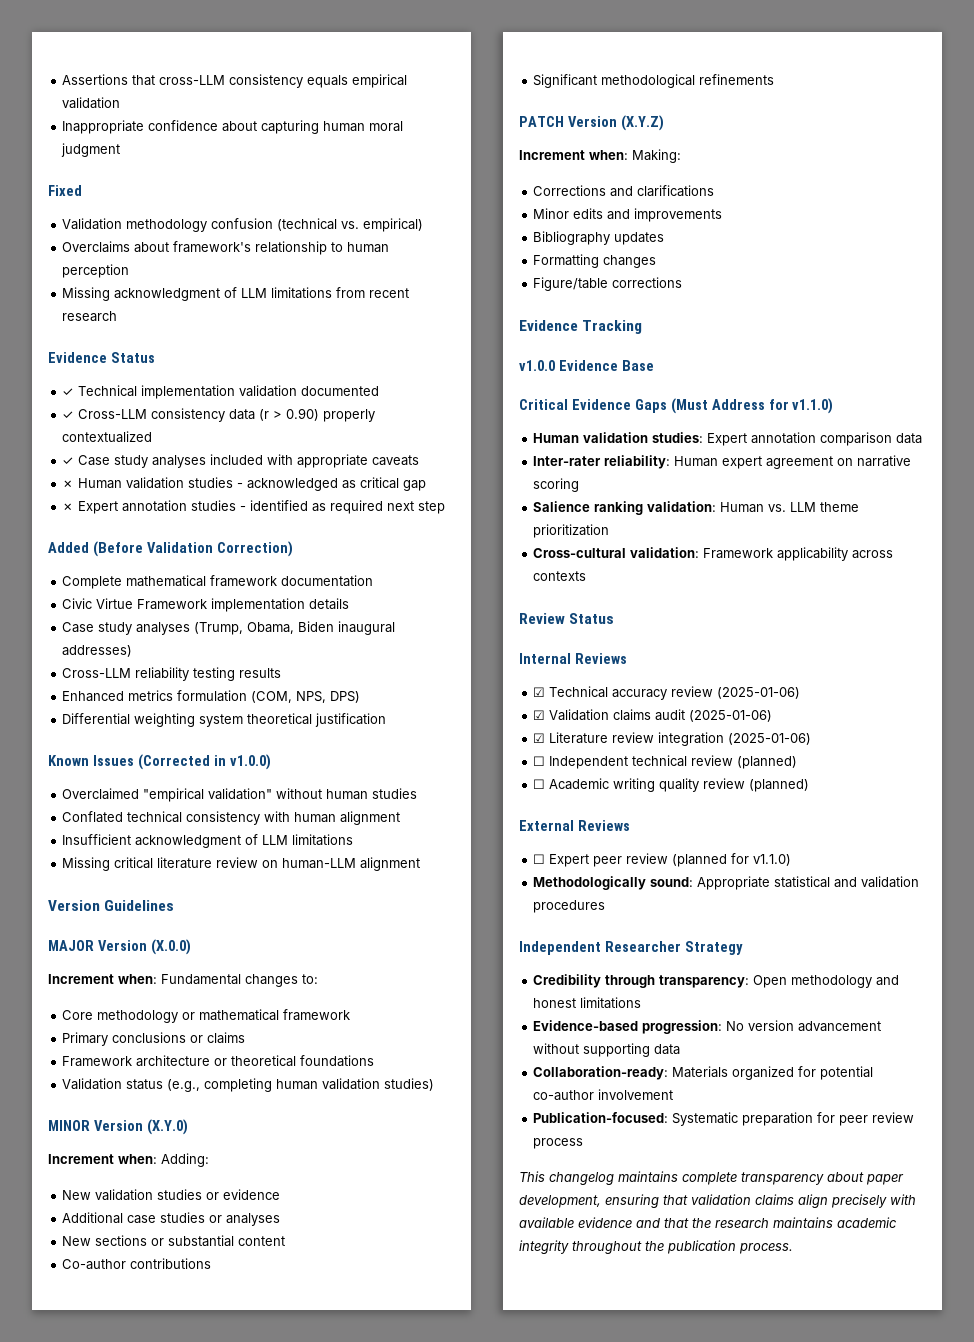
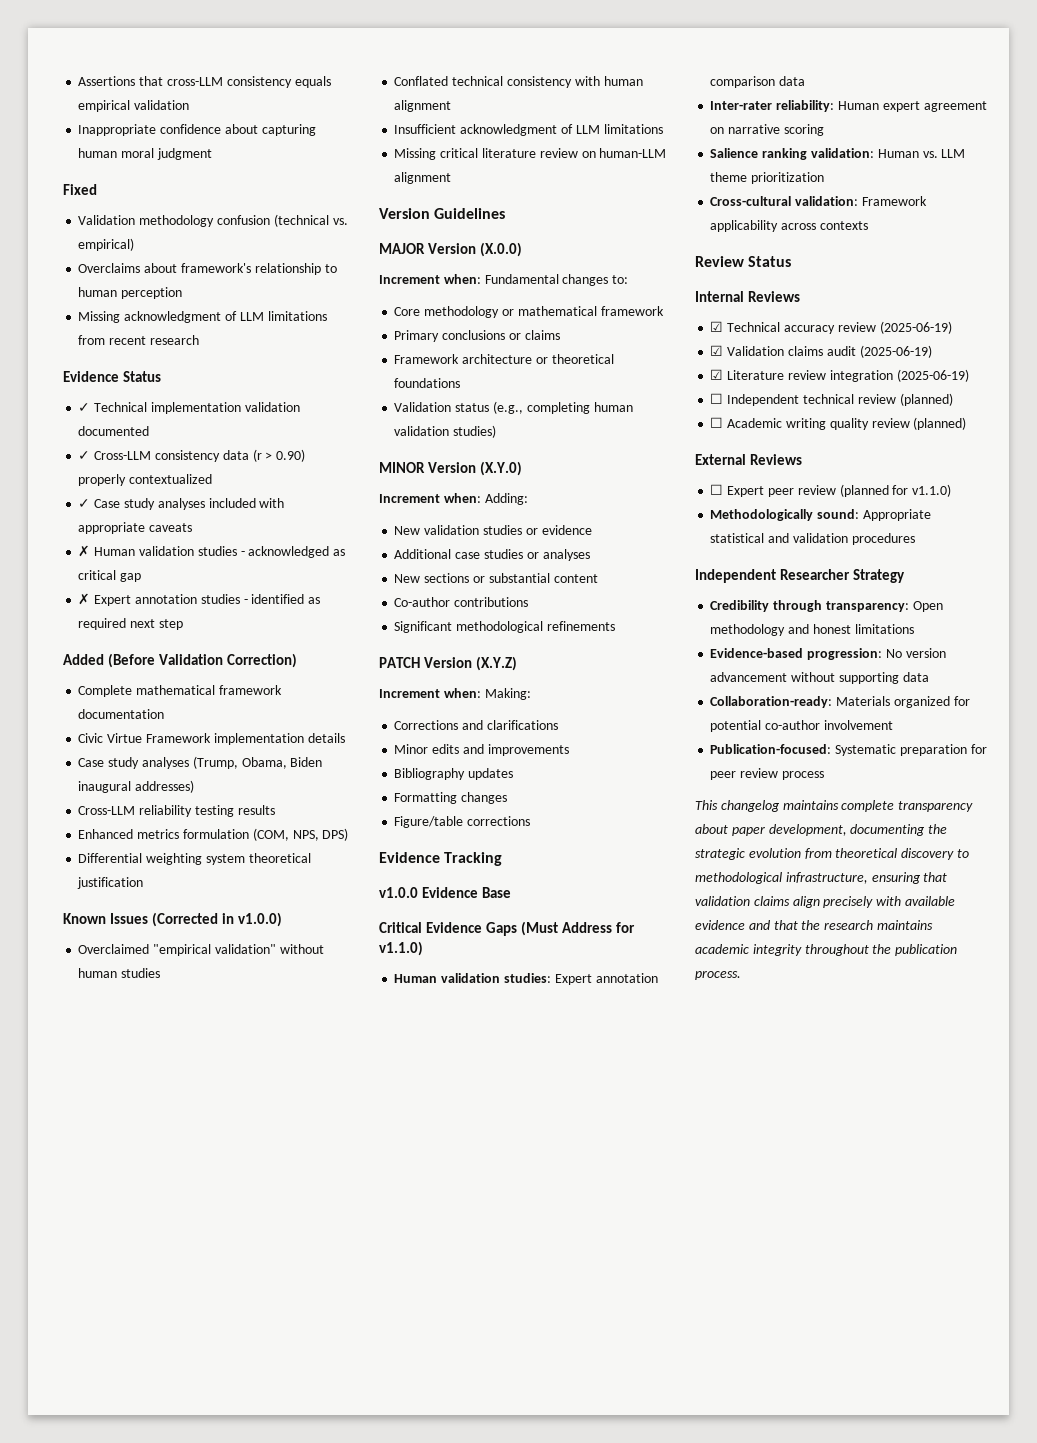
- ☑ Technical accuracy review (2025-01-06)
+ ☑ Technical accuracy review (2025-06-19)
- ☑ Validation claims audit (2025-01-06)
+ ☑ Validation claims audit (2025-06-19)
- ☑ Literature review integration (2025-01-06)
+ ☑ Literature review integration (2025-06-19)
- This changelog maintains complete transparency about paper development, ensuring that validation claims align precisely with available evidence and that the research maintains academic integrity throughout the publication process.
+ This changelog maintains complete transparency about paper development, documenting the strategic evolution from theoretical discovery to methodological infrastructure, ensuring that validation claims align precisely with available evidence and that the research maintains academic integrity throughout the publication process.

